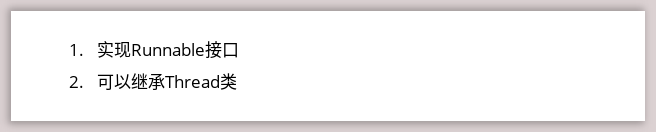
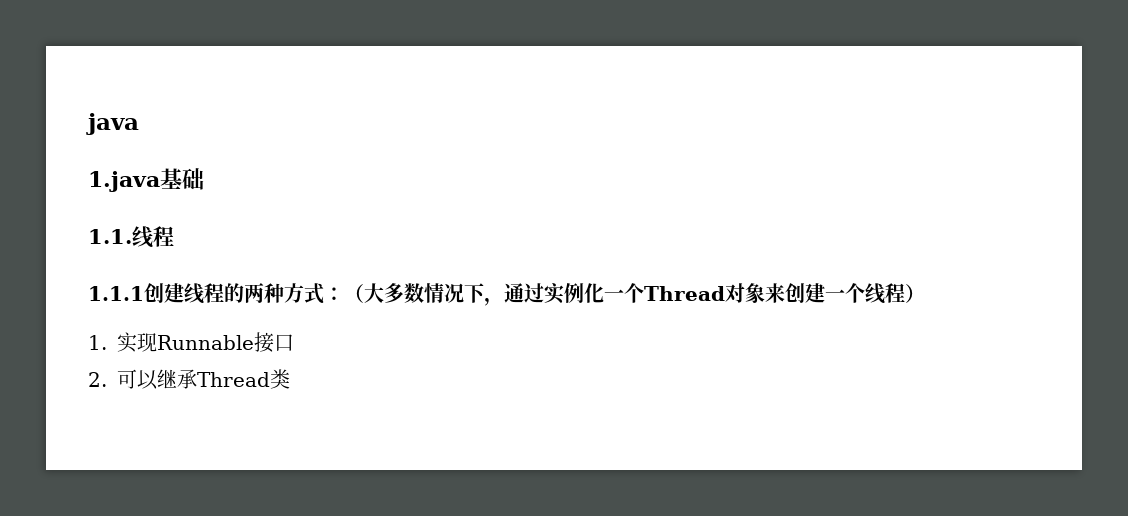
+ java
+ 1.java基础
+ 1.1.线程
+ 1.1.1创建线程的两种方式：（大多数情况下，通过实例化一个Thread对象来创建一个线程）

